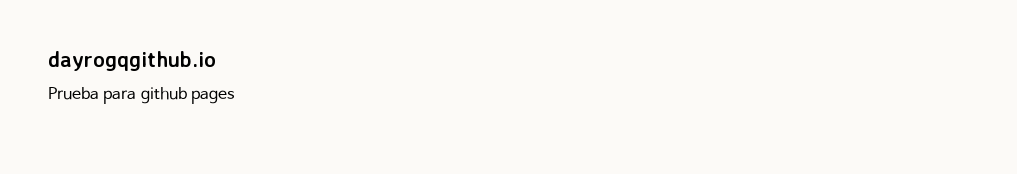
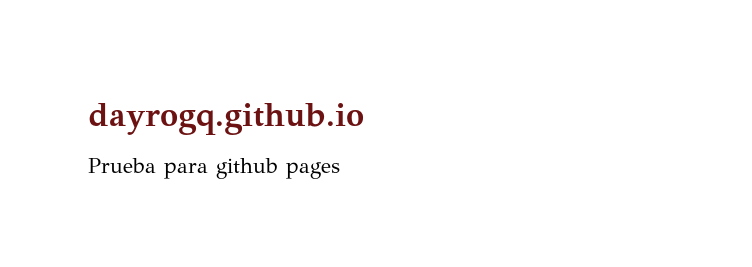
- dayrogqgithub.io
+ dayrogq.github.io

